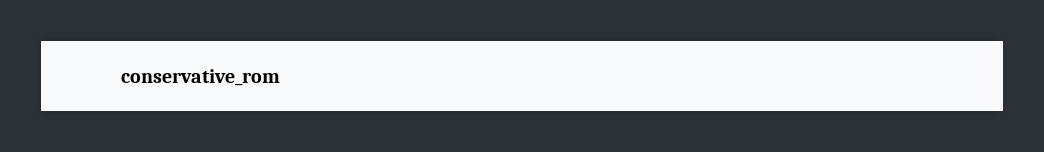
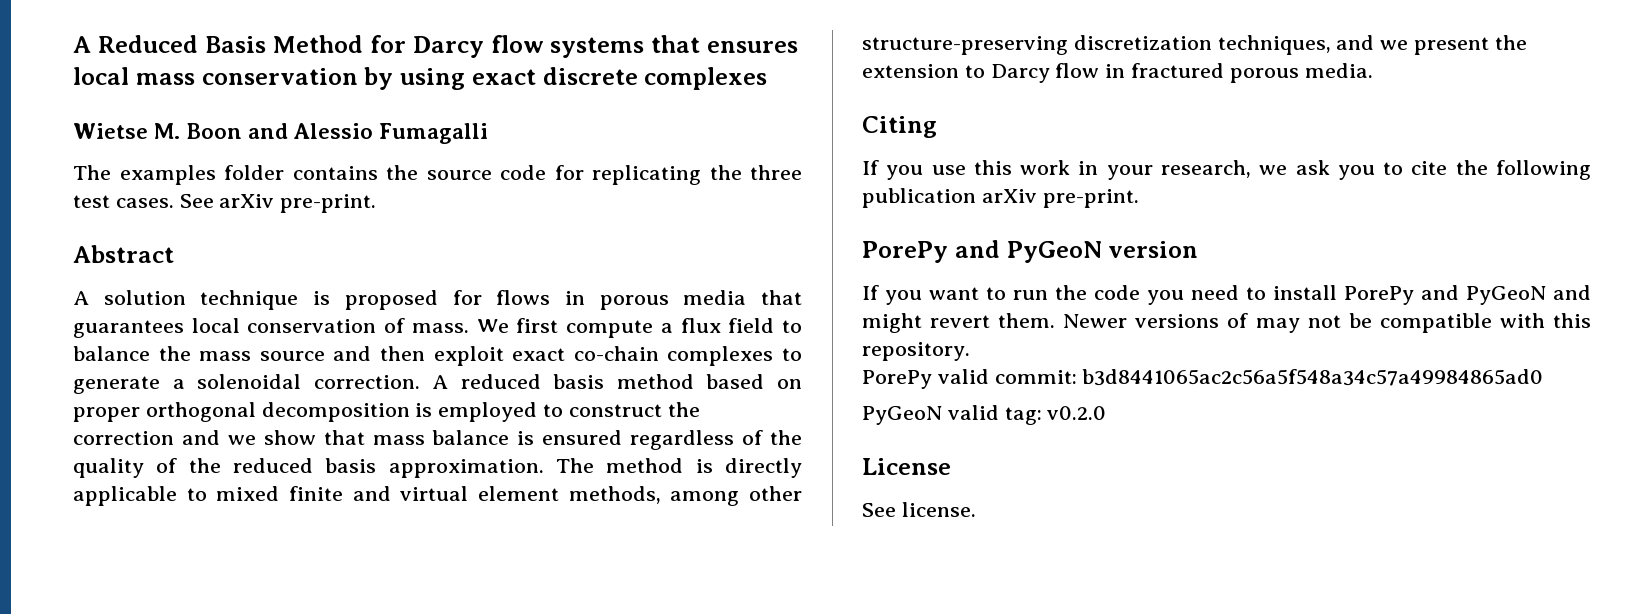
- conservative_rom
+ A Reduced Basis Method for Darcy flow systems that ensures local mass conservation by using exact discrete complexes
+ Wietse M. Boon and Alessio Fumagalli
+ The examples folder contains the source code for replicating the three test cases. See arXiv pre-print.
+ Abstract
+ A solution technique is proposed for flows in porous media that guarantees local conservation of mass. We first compute a flux field to balance the mass source and then exploit exact co-chain complexes to generate a solenoidal correction. A reduced basis method based on proper orthogonal decomposition is employed to construct the correction and we show that mass balance is ensured regardless of the quality of the reduced basis approximation. The method is directly applicable to mixed finite and virtual element methods, among other structure-preserving discretization techniques, and we present the extension to Darcy flow in fractured porous media.
+ Citing
+ If you use this work in your research, we ask you to cite the following publication arXiv pre-print.
+ PorePy and PyGeoN version
+ If you want to run the code you need to install PorePy and PyGeoN and might revert them. Newer versions of may not be compatible with this repository.
+ PorePy valid commit: b3d8441065ac2c56a5f548a34c57a49984865ad0
+ PyGeoN valid tag: v0.2.0
+ License
+ See license.

